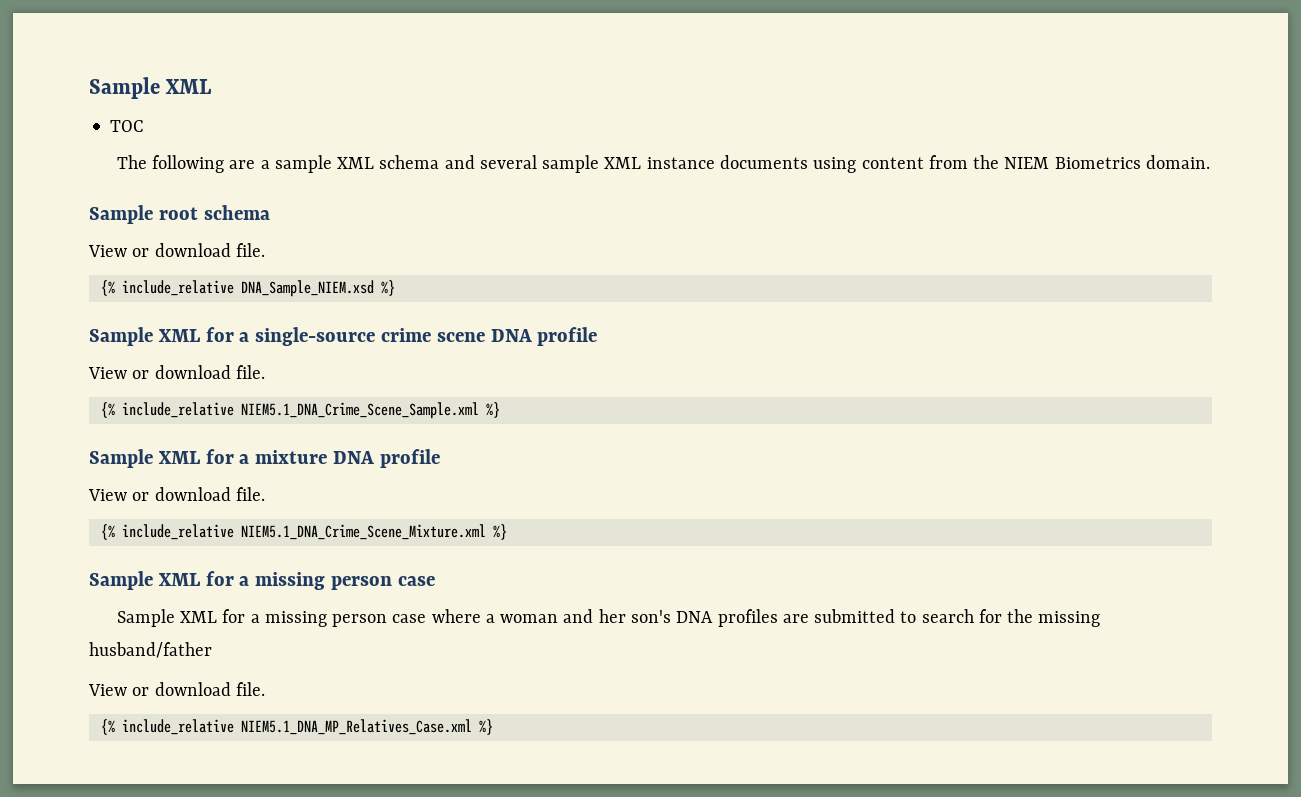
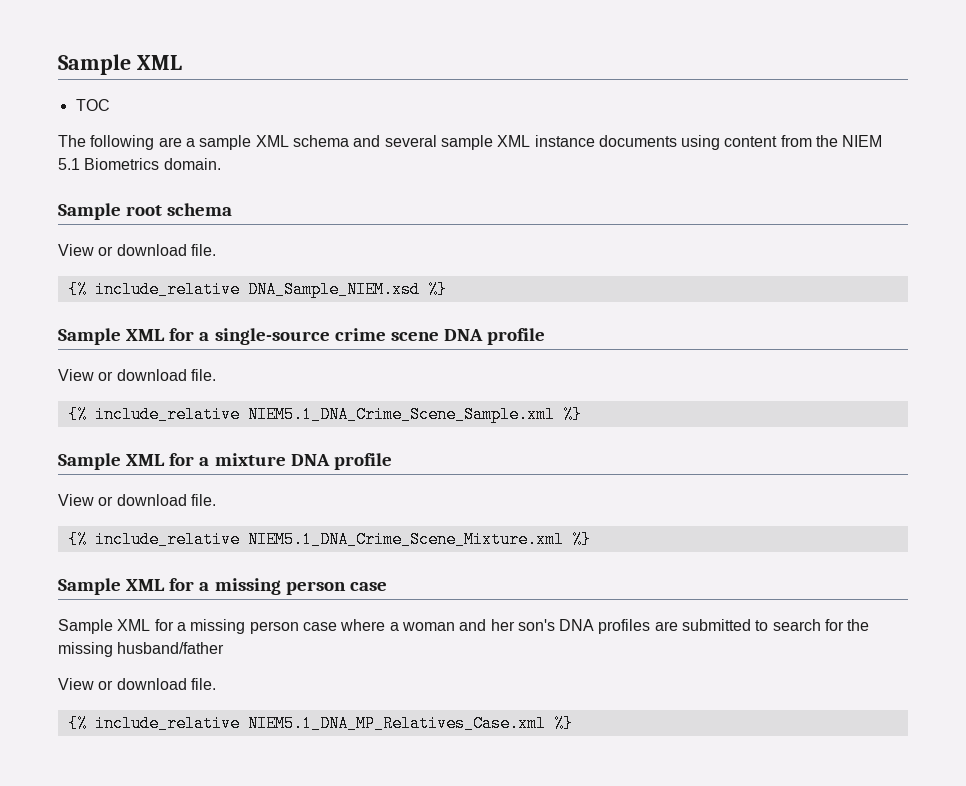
- The following are a sample XML schema and several sample XML instance documents using content from the NIEM Biometrics domain.
+ The following are a sample XML schema and several sample XML instance documents using content from the NIEM 5.1 Biometrics domain.

